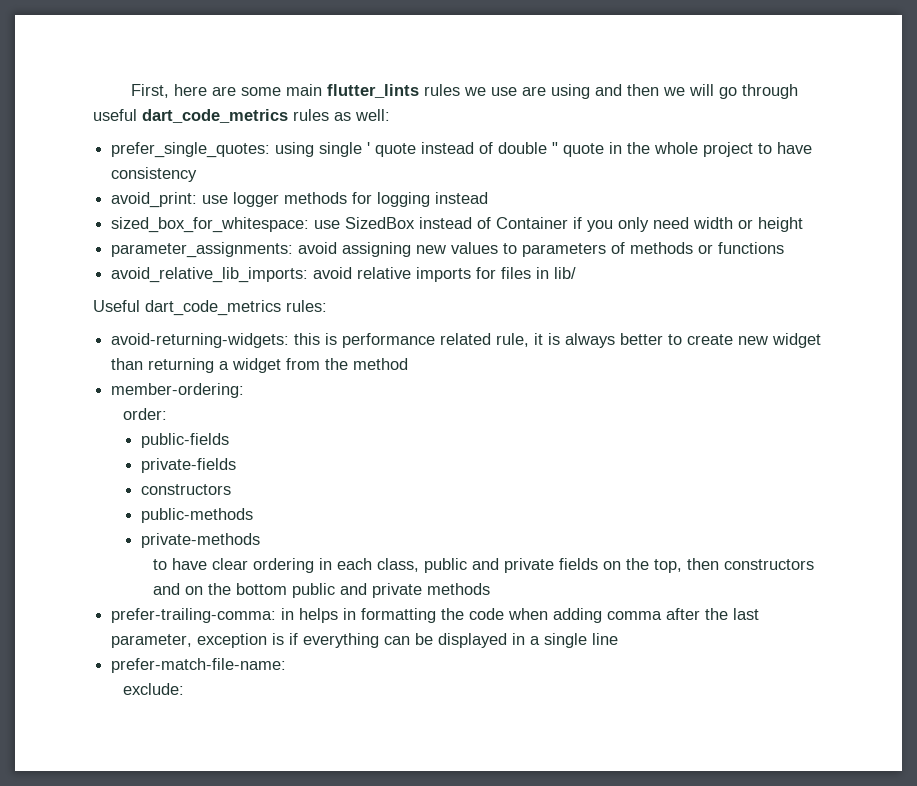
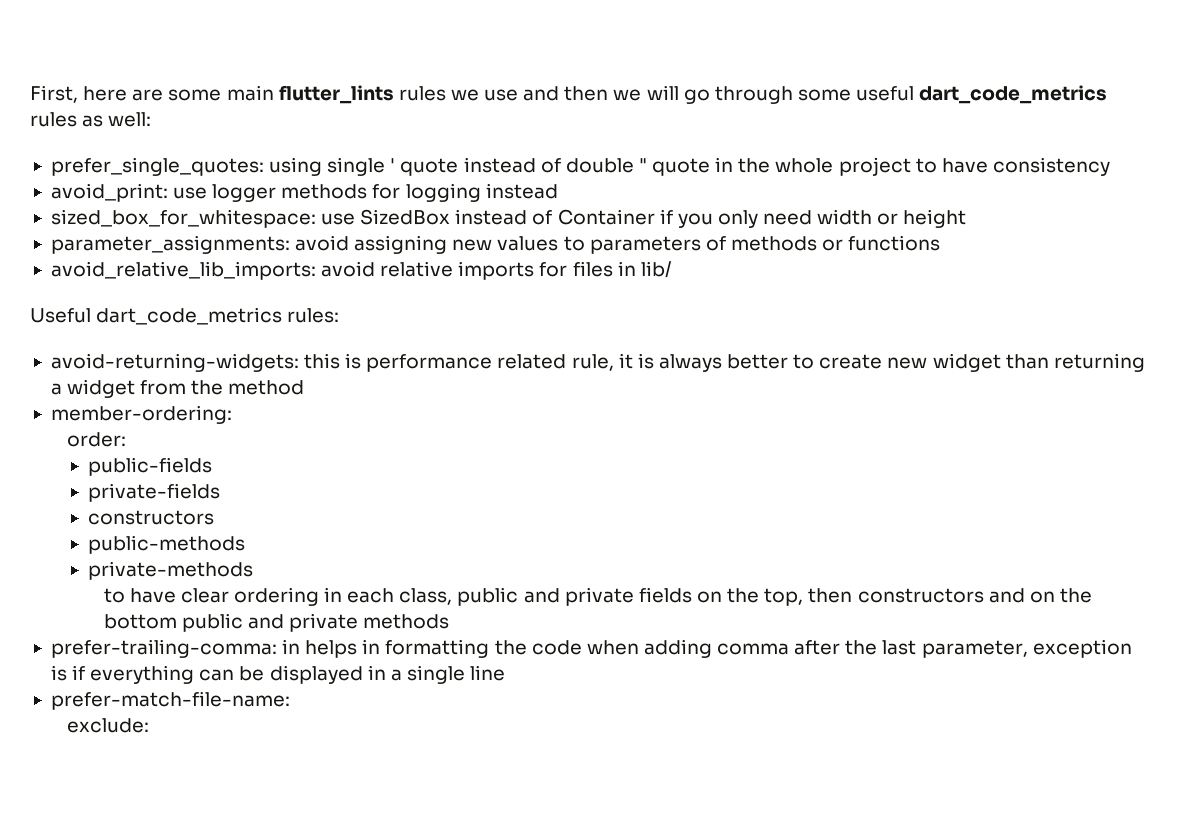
- First, here are some main flutter_lints rules we use are using and then we will go through useful dart_code_metrics rules as well:
+ First, here are some main flutter_lints rules we use and then we will go through some useful dart_code_metrics rules as well:

